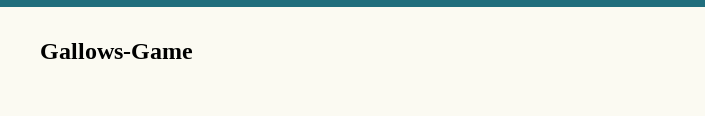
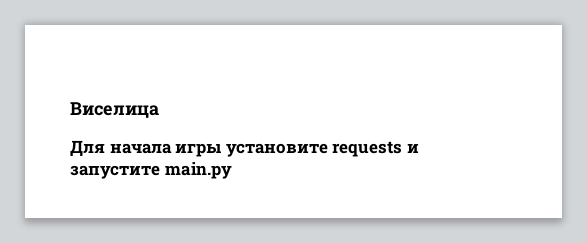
- Gallows-Game
+ Виселица
+ Для начала игры установите requests и запустите main.py

